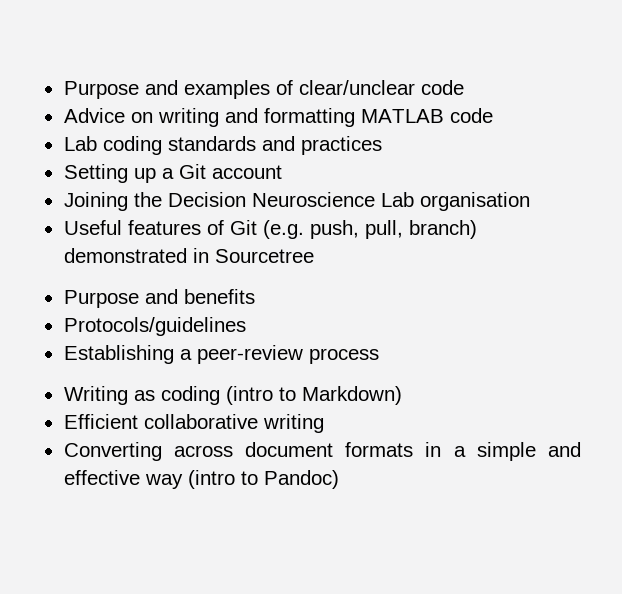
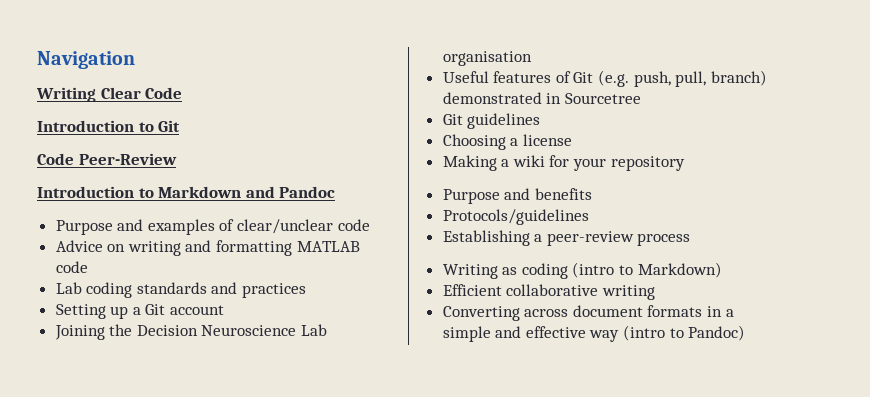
+ Navigation
+ Writing Clear Code
+ Introduction to Git
+ Code Peer-Review
+ Introduction to Markdown and Pandoc
+ Git guidelines
+ Choosing a license
+ Making a wiki for your repository

